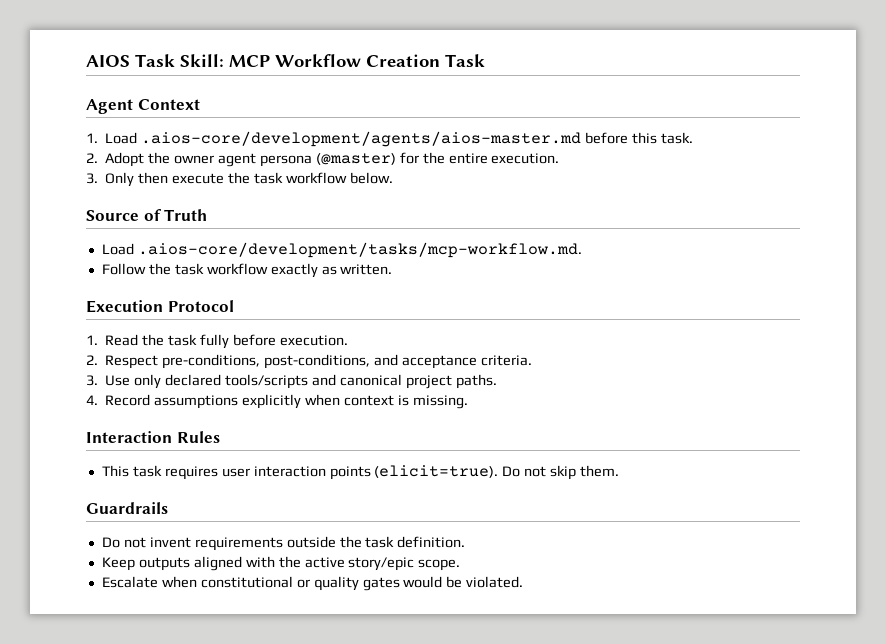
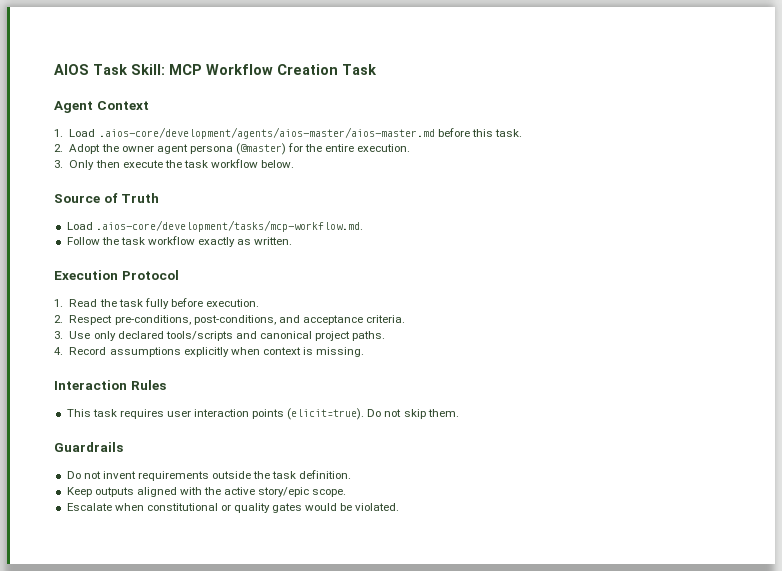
- 1. Load .aios-core/development/agents/aios-master.md before this task.
+ 1. Load .aios-core/development/agents/aios-master/aios-master.md before this task.

